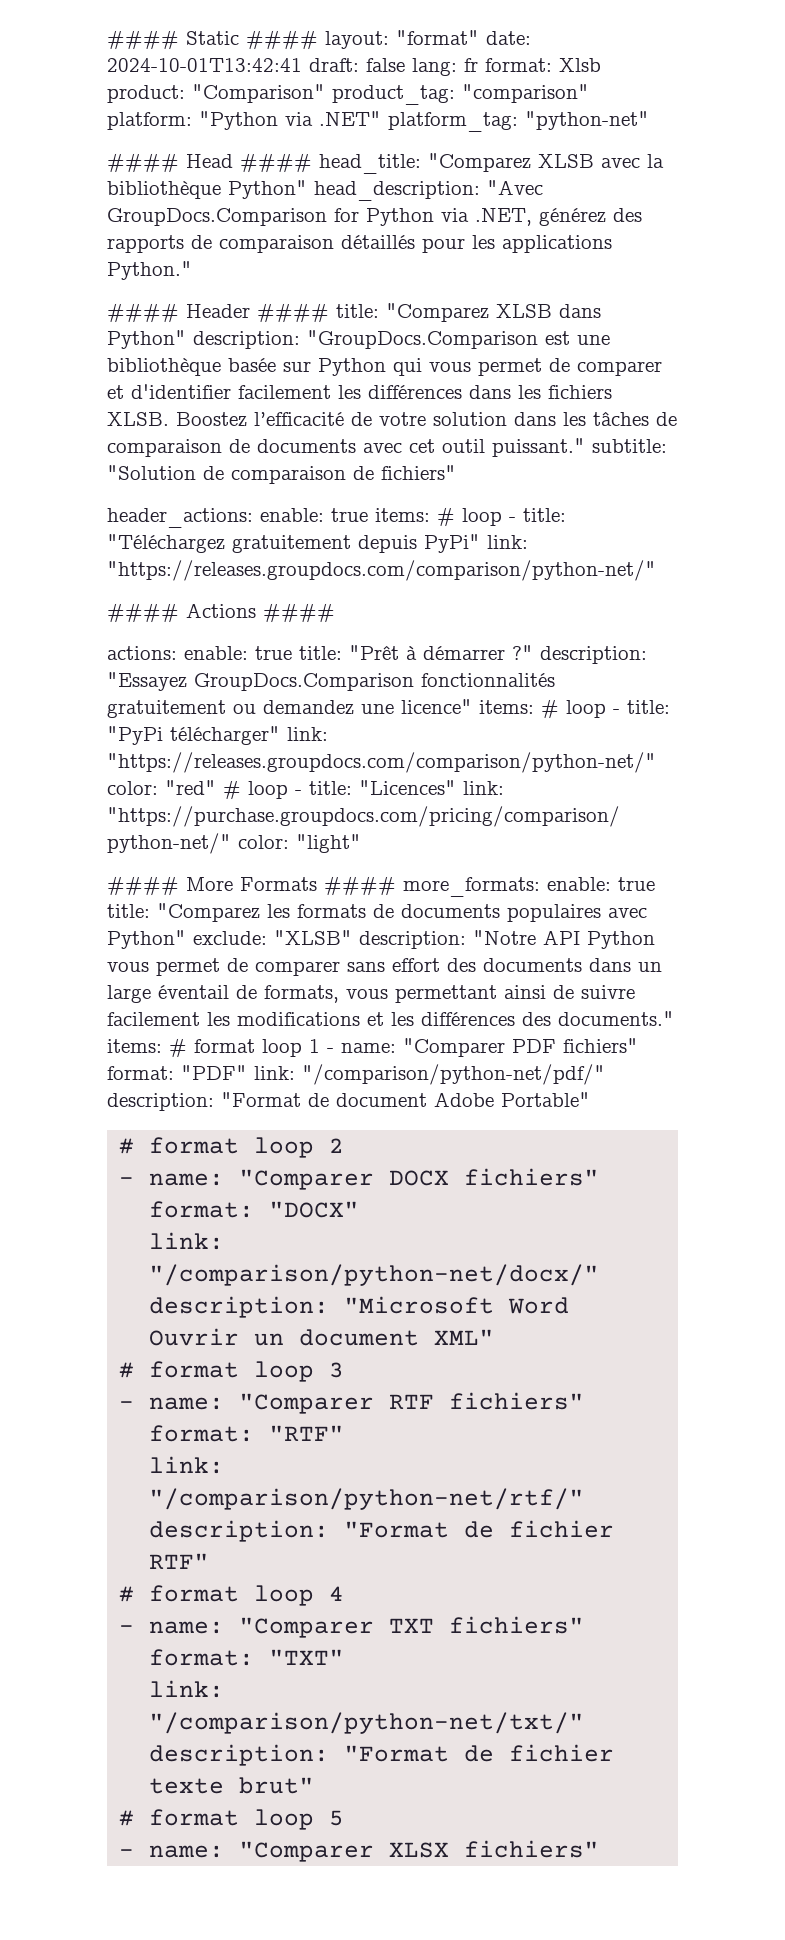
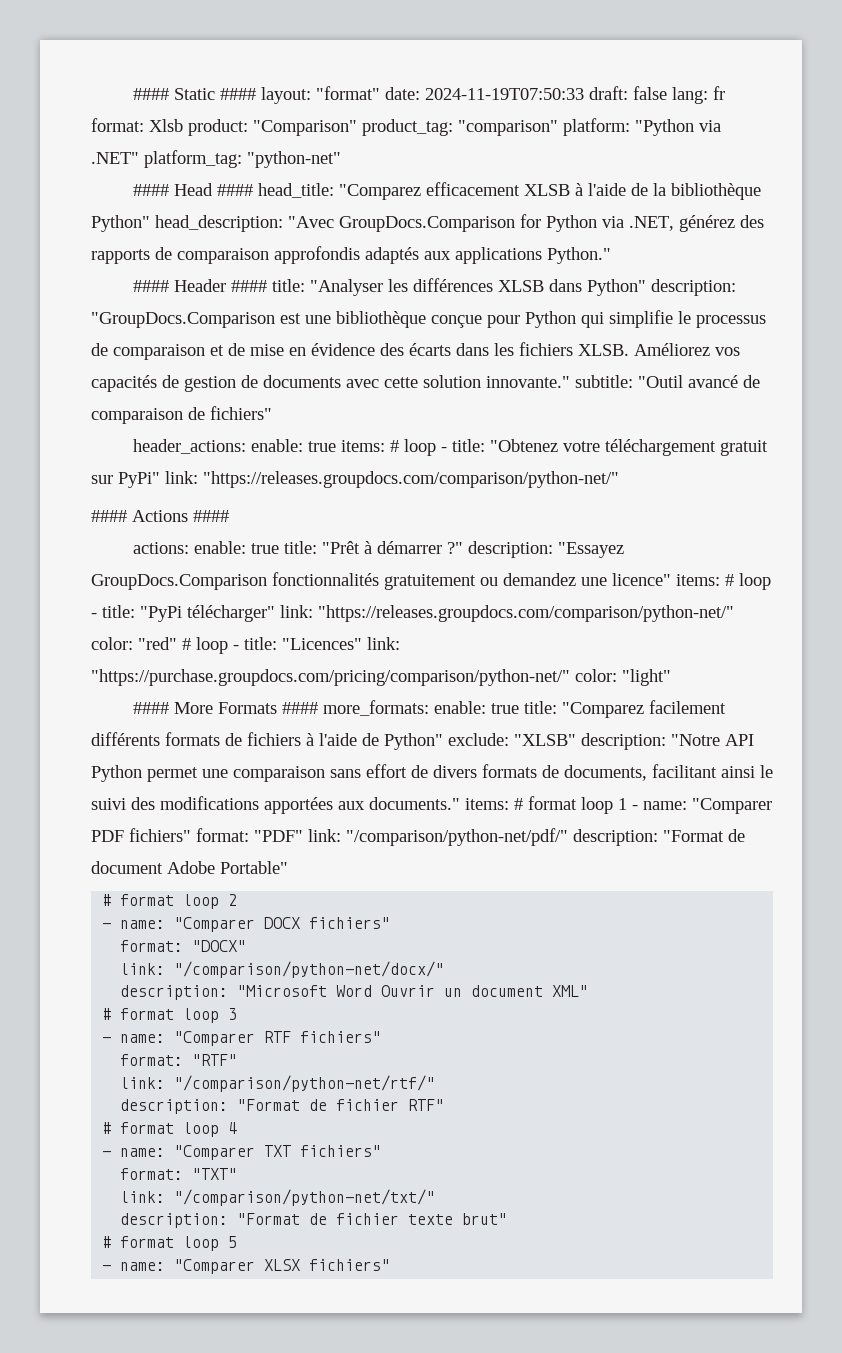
- #### Static #### layout: "format" date: 2024-10-01T13:42:41 draft: false lang: fr format: Xlsb product: "Comparison" product_tag: "comparison" platform: "Python via .NET" platform_tag: "python-net"
+ #### Static #### layout: "format" date: 2024-11-19T07:50:33 draft: false lang: fr format: Xlsb product: "Comparison" product_tag: "comparison" platform: "Python via .NET" platform_tag: "python-net"
- #### Head #### head_title: "Comparez XLSB avec la bibliothèque Python" head_description: "Avec GroupDocs.Comparison for Python via .NET, générez des rapports de comparaison détaillés pour les applications Python."
+ #### Head #### head_title: "Comparez efficacement XLSB à l'aide de la bibliothèque Python" head_description: "Avec GroupDocs.Comparison for Python via .NET, générez des rapports de comparaison approfondis adaptés aux applications Python."
- #### Header #### title: "Comparez XLSB dans Python" description: "GroupDocs.Comparison est une bibliothèque basée sur Python qui vous permet de comparer et d'identifier facilement les différences dans les fichiers XLSB. Boostez l’efficacité de votre solution dans les tâches de comparaison de documents avec cet outil puissant." subtitle: "Solution de comparaison de fichiers"
+ #### Header #### title: "Analyser les différences XLSB dans Python" description: "GroupDocs.Comparison est une bibliothèque conçue pour Python qui simplifie le processus de comparaison et de mise en évidence des écarts dans les fichiers XLSB. Améliorez vos capacités de gestion de documents avec cette solution innovante." subtitle: "Outil avancé de comparaison de fichiers"
- header_actions: enable: true items: # loop - title: "Téléchargez gratuitement depuis PyPi" link: "https://releases.groupdocs.com/comparison/python-net/"
+ header_actions: enable: true items: # loop - title: "Obtenez votre téléchargement gratuit sur PyPi" link: "https://releases.groupdocs.com/comparison/python-net/"
- #### More Formats #### more_formats: enable: true title: "Comparez les formats de documents populaires avec Python" exclude: "XLSB" description: "Notre API Python vous permet de comparer sans effort des documents dans un large éventail de formats, vous permettant ainsi de suivre facilement les modifications et les différences des documents." items: # format loop 1 - name: "Comparer PDF fichiers" format: "PDF" link: "/comparison/python-net/pdf/" description: "Format de document Adobe Portable"
+ #### More Formats #### more_formats: enable: true title: "Comparez facilement différents formats de fichiers à l'aide de Python" exclude: "XLSB" description: "Notre API Python permet une comparaison sans effort de divers formats de documents, facilitant ainsi le suivi des modifications apportées aux documents." items: # format loop 1 - name: "Comparer PDF fichiers" format: "PDF" link: "/comparison/python-net/pdf/" description: "Format de document Adobe Portable"

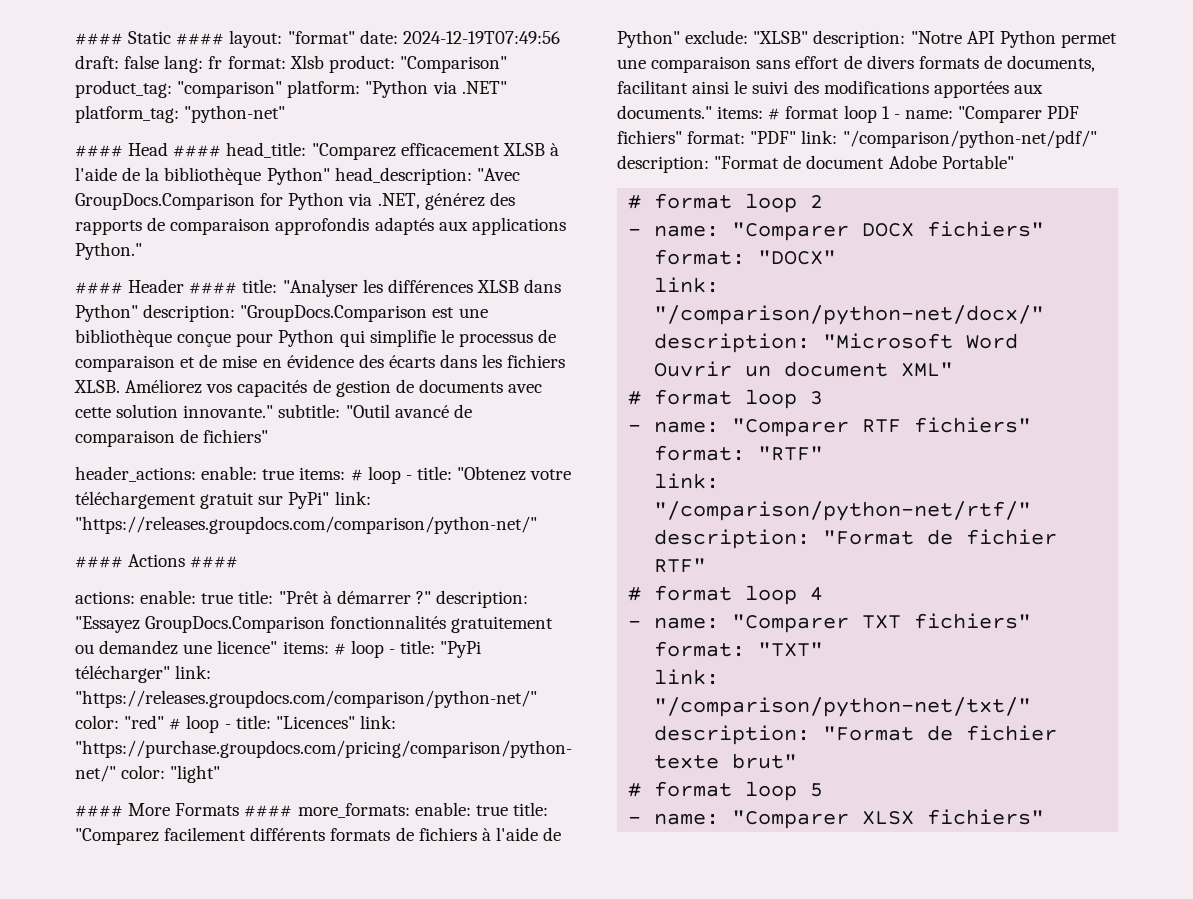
- #### Static #### layout: "format" date: 2024-11-19T07:50:33 draft: false lang: fr format: Xlsb product: "Comparison" product_tag: "comparison" platform: "Python via .NET" platform_tag: "python-net"
+ #### Static #### layout: "format" date: 2024-12-19T07:49:56 draft: false lang: fr format: Xlsb product: "Comparison" product_tag: "comparison" platform: "Python via .NET" platform_tag: "python-net"

